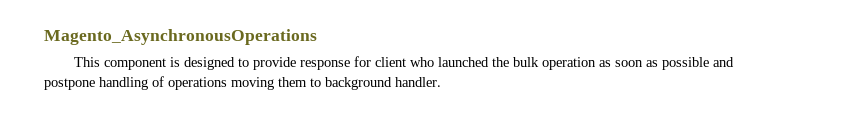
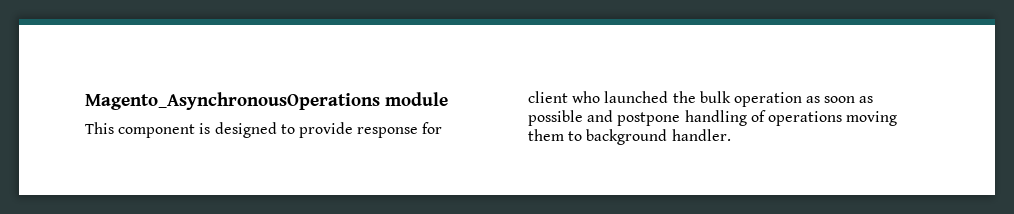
- Magento_AsynchronousOperations
+ Magento_AsynchronousOperations module

